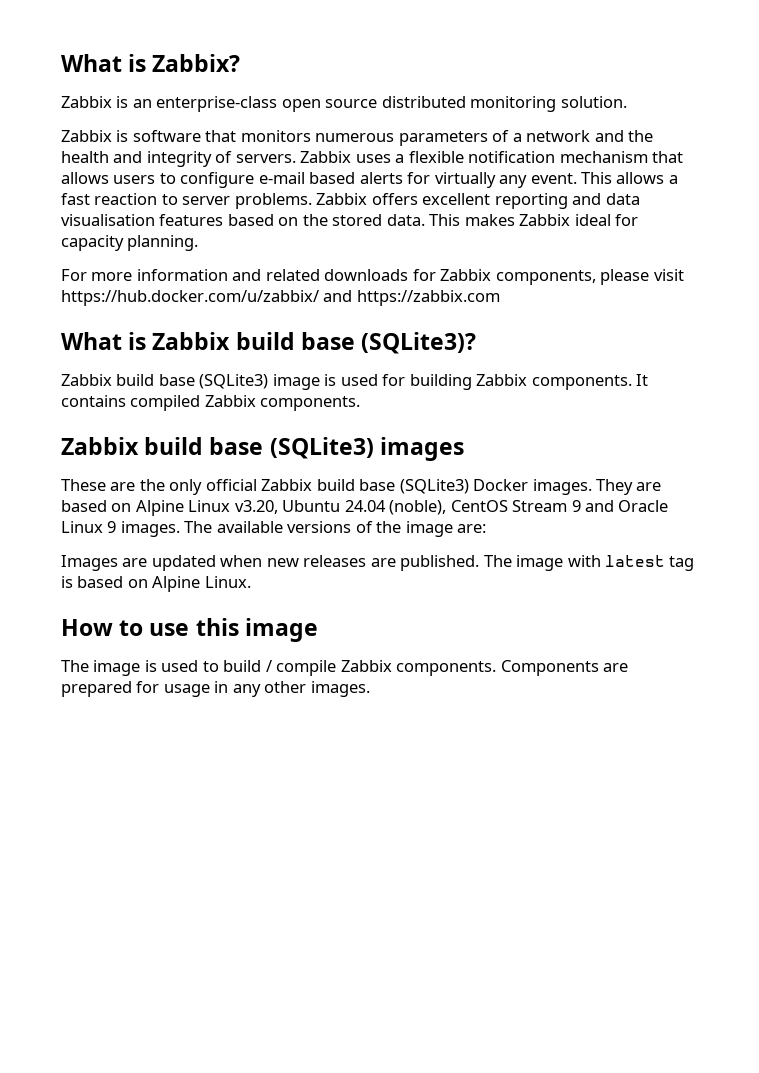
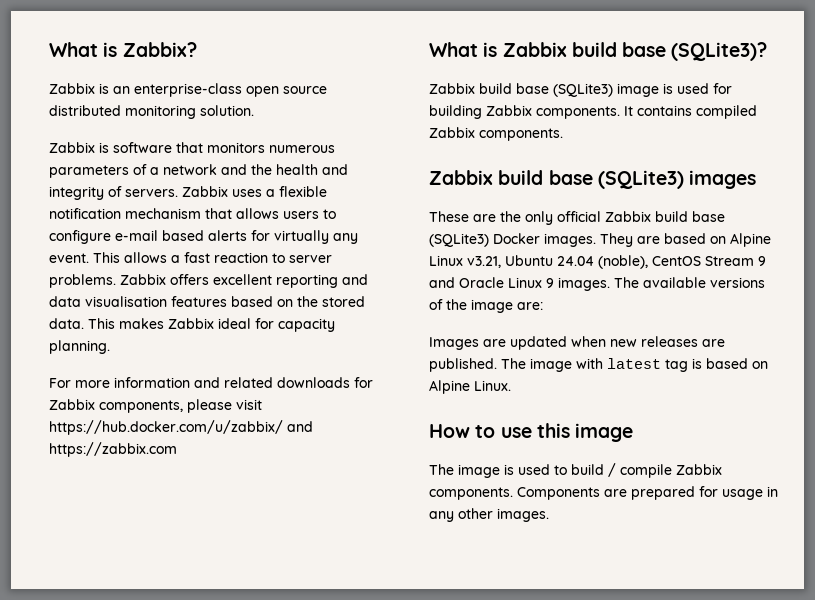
- They are based on Alpine Linux v3.20, Ubuntu 24.04 (noble), CentOS Stream 9 and Oracle Linux 9 images.
+ They are based on Alpine Linux v3.21, Ubuntu 24.04 (noble), CentOS Stream 9 and Oracle Linux 9 images.

